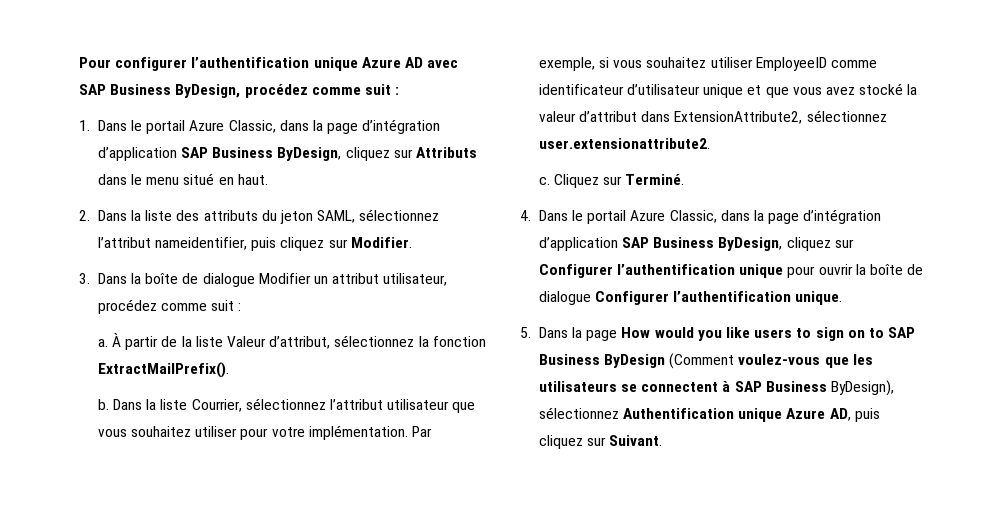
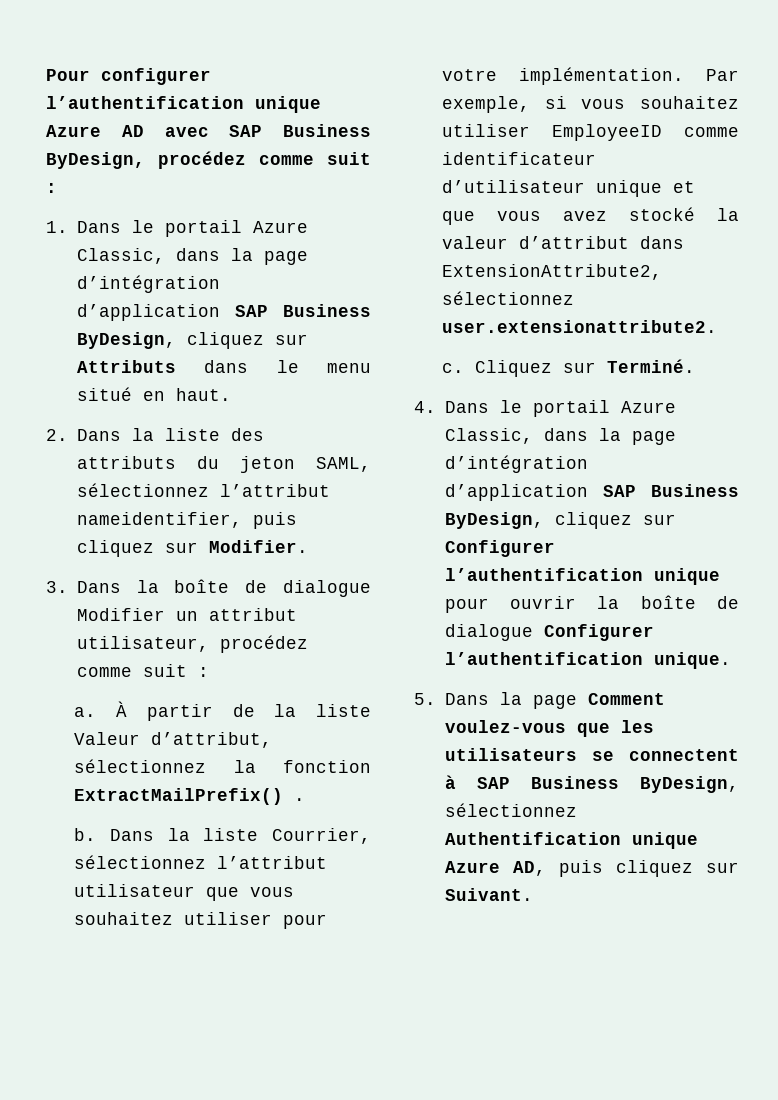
- À partir de la liste Valeur d’attribut, sélectionnez la fonction ExtractMailPrefix().
+ À partir de la liste Valeur d’attribut, sélectionnez la fonction ExtractMailPrefix() .
- 5. Dans la page How would you like users to sign on to SAP Business ByDesign (Comment voulez-vous que les utilisateurs se connectent à SAP Business ByDesign), sélectionnez Authentification unique Azure AD, puis cliquez sur Suivant.
+ 5. Dans la page Comment voulez-vous que les utilisateurs se connectent à SAP Business ByDesign, sélectionnez Authentification unique Azure AD, puis cliquez sur Suivant.

